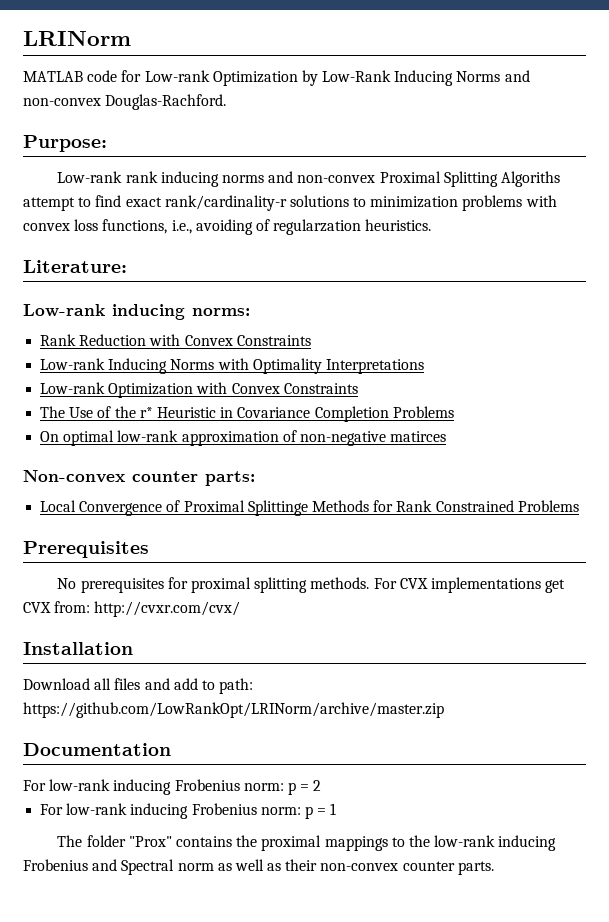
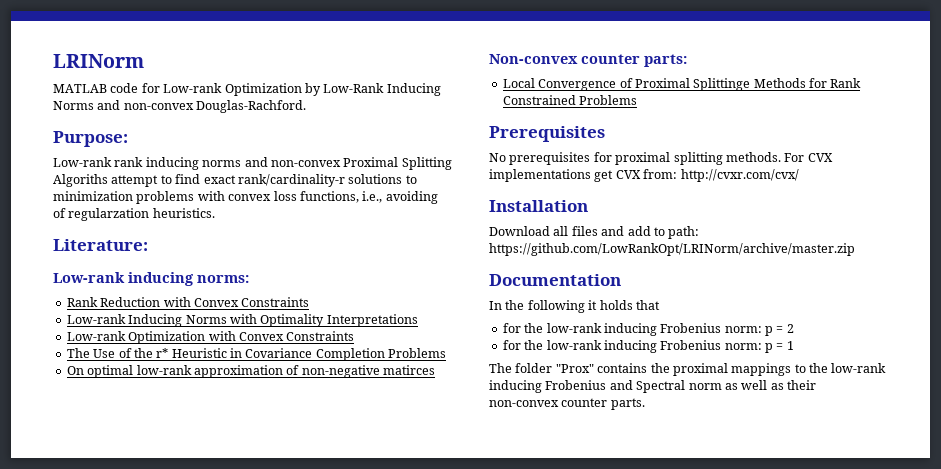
- For low-rank inducing Frobenius norm: p = 2
+ In the following it holds that
+ for the low-rank inducing Frobenius norm: p = 2
- For low-rank inducing Frobenius norm: p = 1
+ for the low-rank inducing Frobenius norm: p = 1

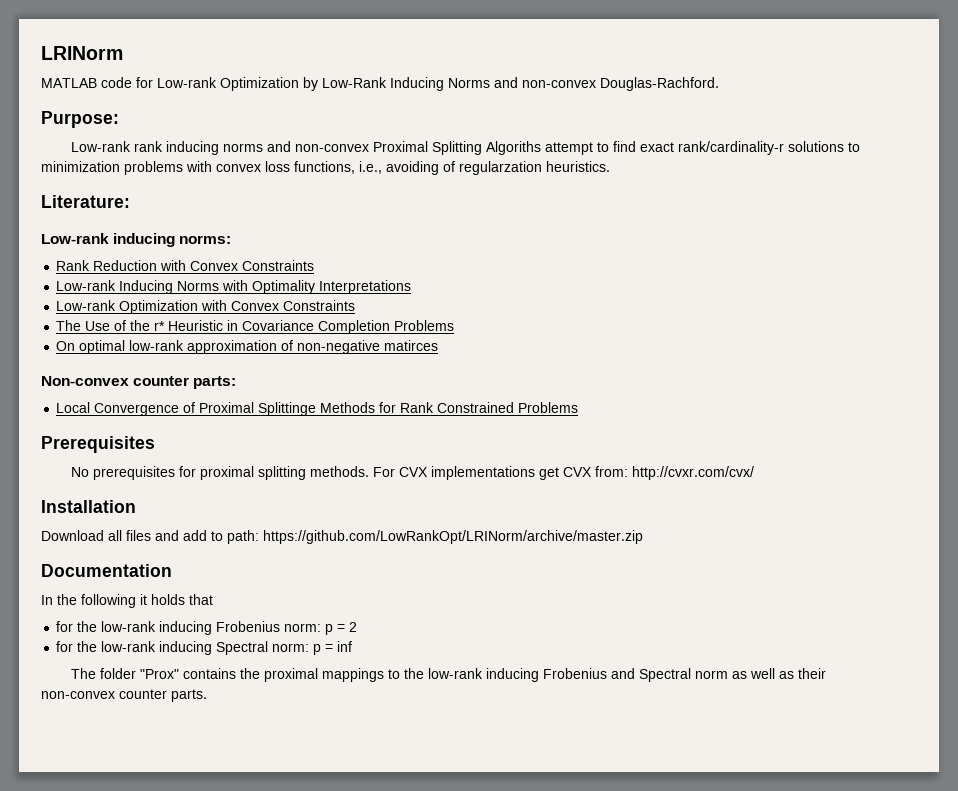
- for the low-rank inducing Frobenius norm: p = 1
+ for the low-rank inducing Spectral norm: p = inf

